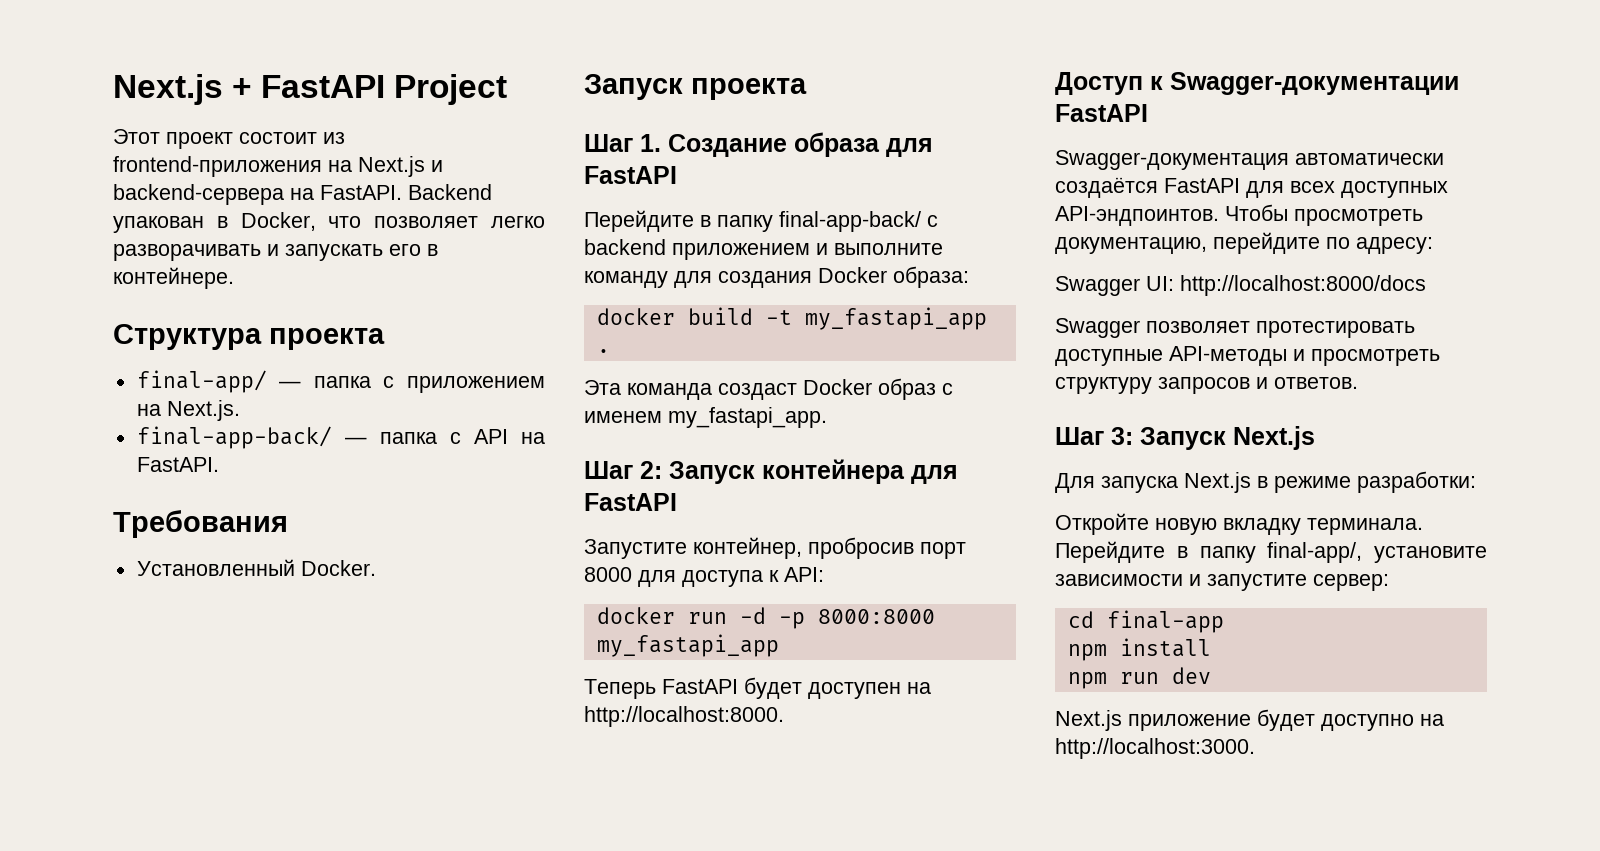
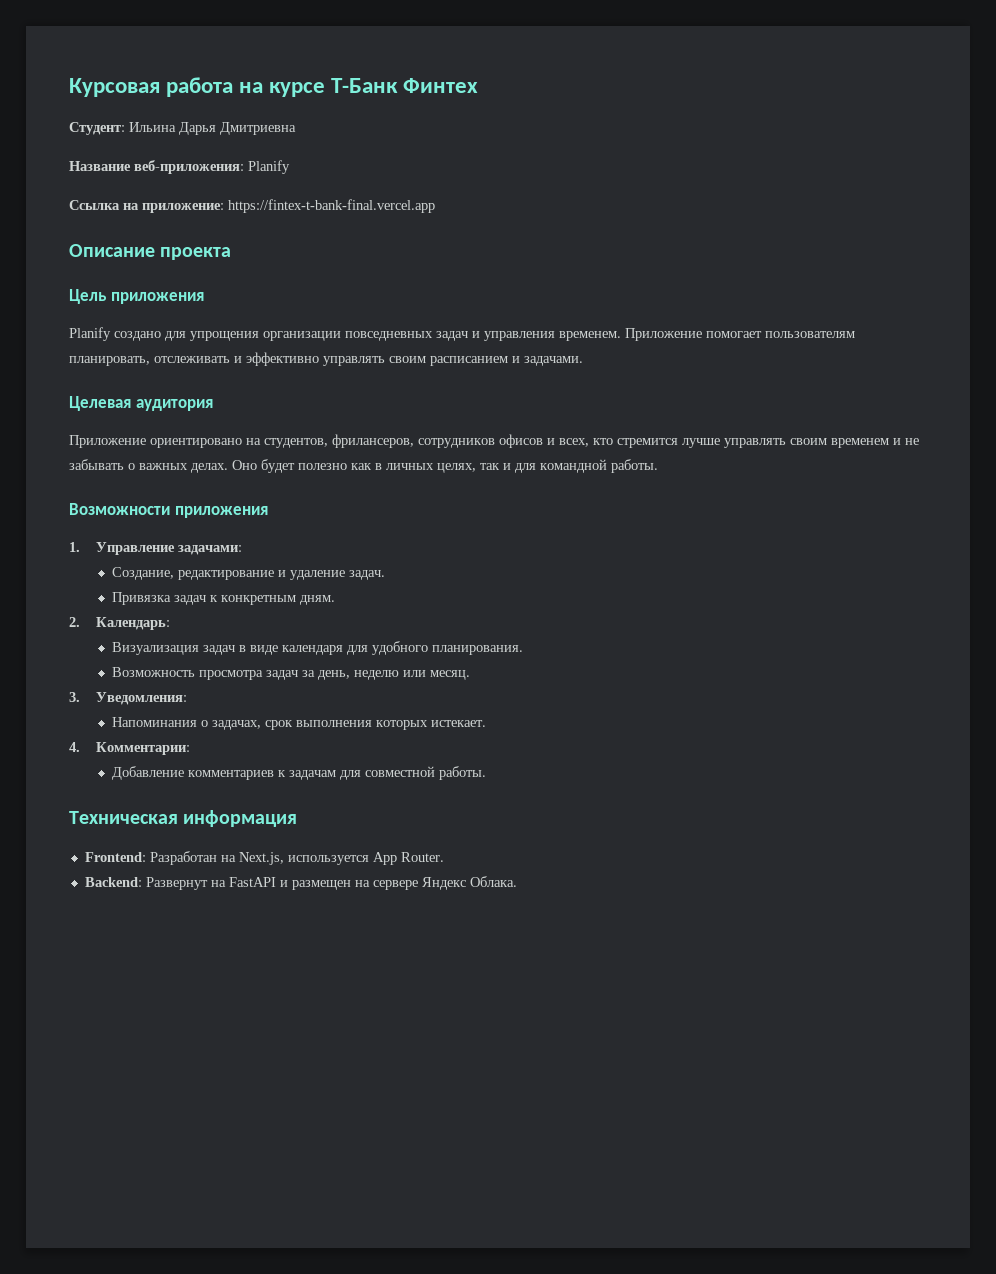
- Next.js + FastAPI Project
- Этот проект состоит из frontend-приложения на Next.js и backend-сервера на FastAPI. Backend упакован в Docker, что позволяет легко разворачивать и запускать его в контейнере.
- Структура проекта
- final-app/ — папка с приложением на Next.js.
- final-app-back/ — папка с API на FastAPI.
- Требования
- Установленный Docker.
- Запуск проекта
- Шаг 1. Создание образа для FastAPI
- Перейдите в папку final-app-back/ с backend приложением и выполните команду для создания Docker образа:
- docker build -t my_fastapi_app .
- Эта команда создаст Docker образ с именем my_fastapi_app.
- Шаг 2: Запуск контейнера для FastAPI
- Запустите контейнер, пробросив порт 8000 для доступа к API:
- docker run -d -p 8000:8000 my_fastapi_app
- Теперь FastAPI будет доступен на http://localhost:8000.
- Доступ к Swagger-документации FastAPI
- Swagger-документация автоматически создаётся FastAPI для всех доступных API-эндпоинтов. Чтобы просмотреть документацию, перейдите по адресу:
- Swagger UI: http://localhost:8000/docs
- Swagger позволяет протестировать доступные API-методы и просмотреть структуру запросов и ответов.
- Шаг 3: Запуск Next.js
- Для запуска Next.js в режиме разработки:
- Откройте новую вкладку терминала. Перейдите в папку final-app/, установите зависимости и запустите сервер:
- cd final-app
- npm install
- npm run dev
- Next.js приложение будет доступно на http://localhost:3000.
+ Курсовая работа на курсе Т-Банк Финтех
+ Студент: Ильина Дарья Дмитриевна
+ Название веб-приложения: Planify
+ Ссылка на приложение: https://fintex-t-bank-final.vercel.app
+ Описание проекта
+ Цель приложения
+ Planify создано для упрощения организации повседневных задач и управления временем. Приложение помогает пользователям планировать, отслеживать и эффективно управлять своим расписанием и задачами.
+ Целевая аудитория
+ Приложение ориентировано на студентов, фрилансеров, сотрудников офисов и всех, кто стремится лучше управлять своим временем и не забывать о важных делах. Оно будет полезно как в личных целях, так и для командной работы.
+ Возможности приложения
+ 1. Управление задачами:
+ Создание, редактирование и удаление задач.
+ Привязка задач к конкретным дням.
+ 2. Календарь:
+ Визуализация задач в виде календаря для удобного планирования.
+ Возможность просмотра задач за день, неделю или месяц.
+ 3. Уведомления:
+ Напоминания о задачах, срок выполнения которых истекает.
+ 4. Комментарии:
+ Добавление комментариев к задачам для совместной работы.
+ Техническая информация
+ Frontend: Разработан на Next.js, используется App Router.
+ Backend: Развернут на FastAPI и размещен на сервере Яндекс Облака.

